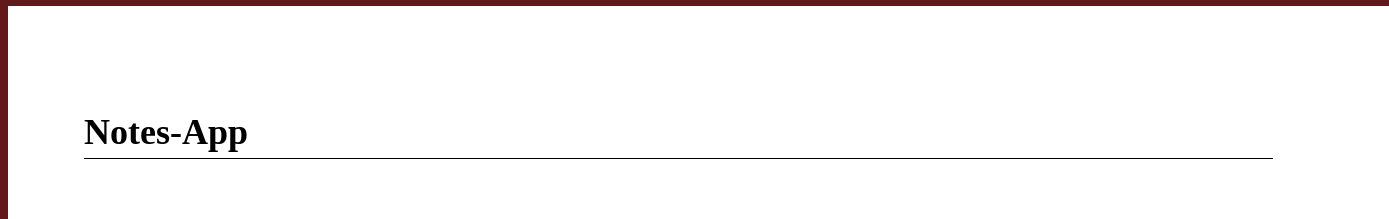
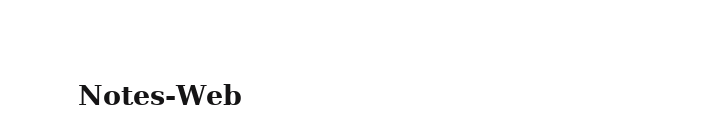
- Notes-App
+ Notes-Web

